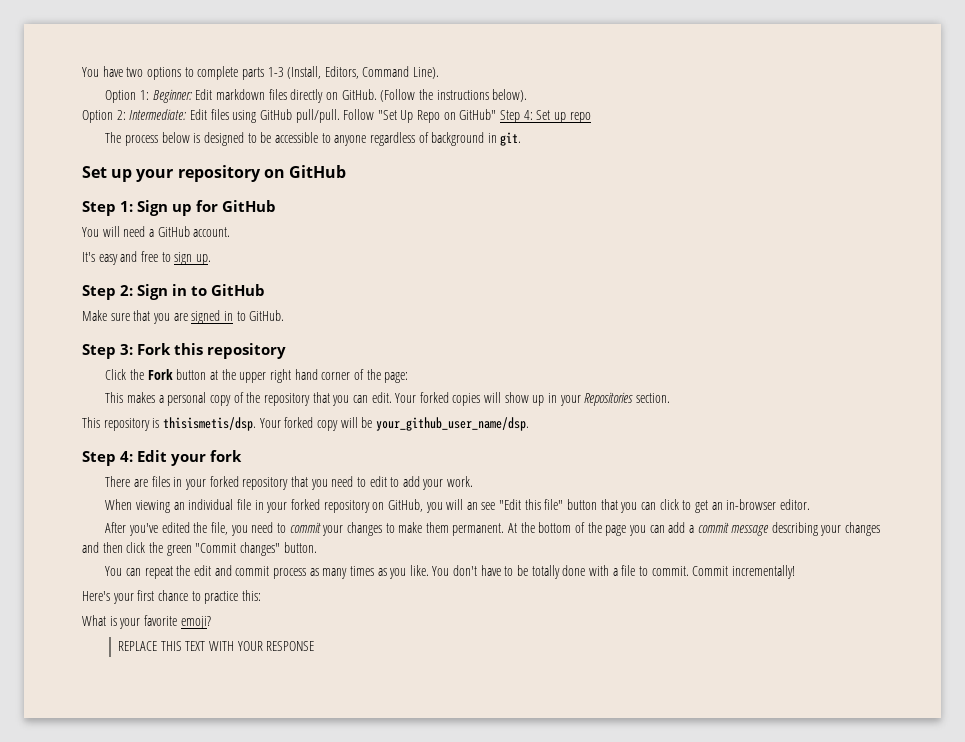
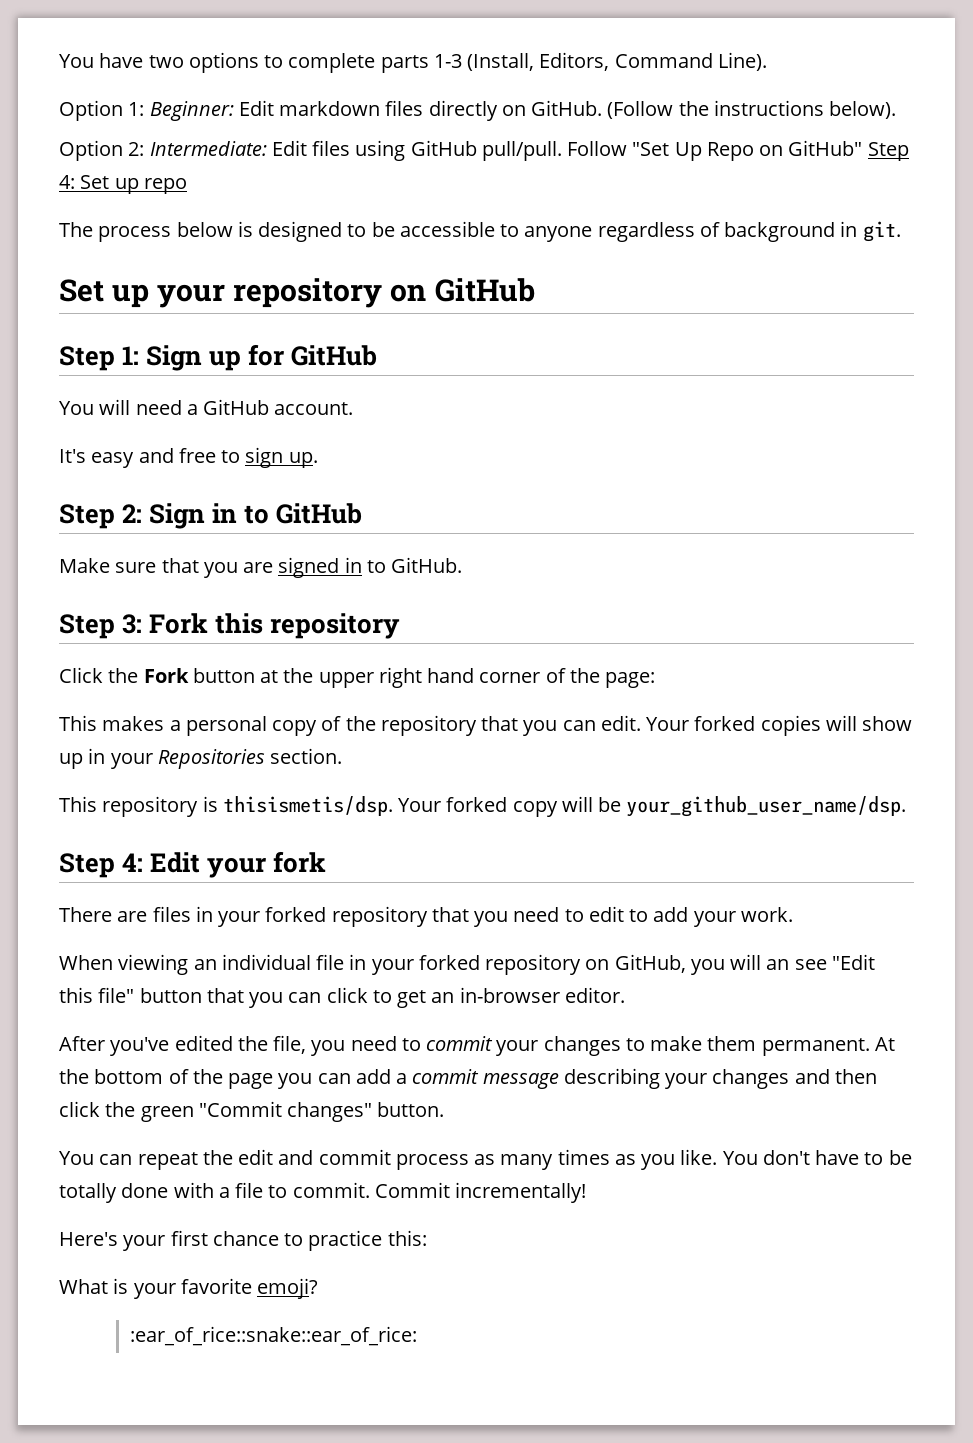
- REPLACE THIS TEXT WITH YOUR RESPONSE
+ :ear_of_rice::snake::ear_of_rice:

